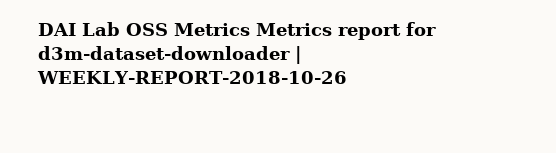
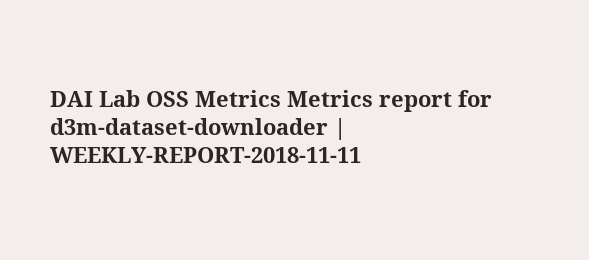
- DAI Lab OSS Metrics Metrics report for d3m-dataset-downloader | WEEKLY-REPORT-2018-10-26
+ DAI Lab OSS Metrics Metrics report for d3m-dataset-downloader | WEEKLY-REPORT-2018-11-11

